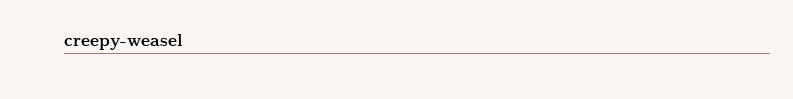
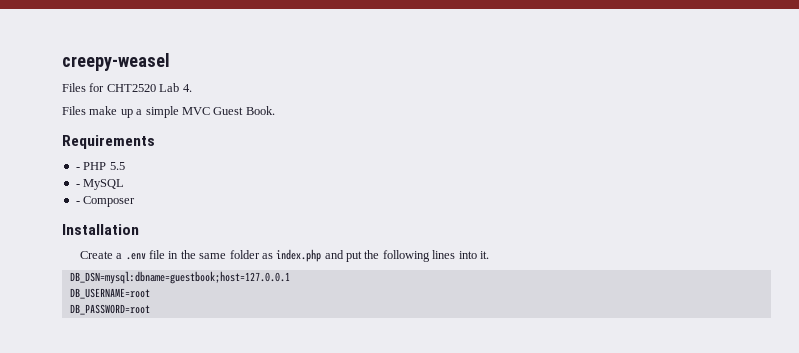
+ Files for CHT2520 Lab 4.
+ Files make up a simple MVC Guest Book.
+ Requirements
+ - PHP 5.5
+ - MySQL
+ - Composer
+ Installation
+ Create a .env file in the same folder as index.php and put the following lines into it.
+ DB_DSN=mysql:dbname=guestbook;host=127.0.0.1
+ DB_USERNAME=root
+ DB_PASSWORD=root

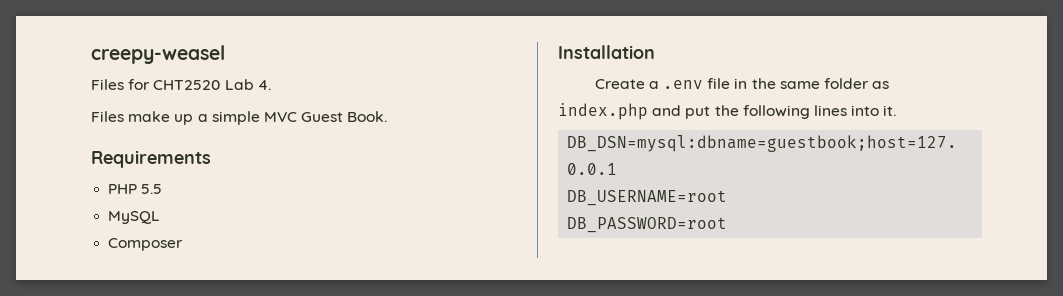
- - PHP 5.5
+ PHP 5.5
- - MySQL
+ MySQL
- - Composer
+ Composer

